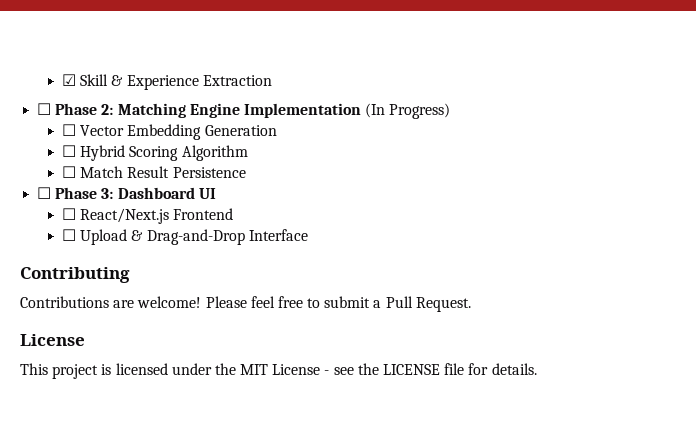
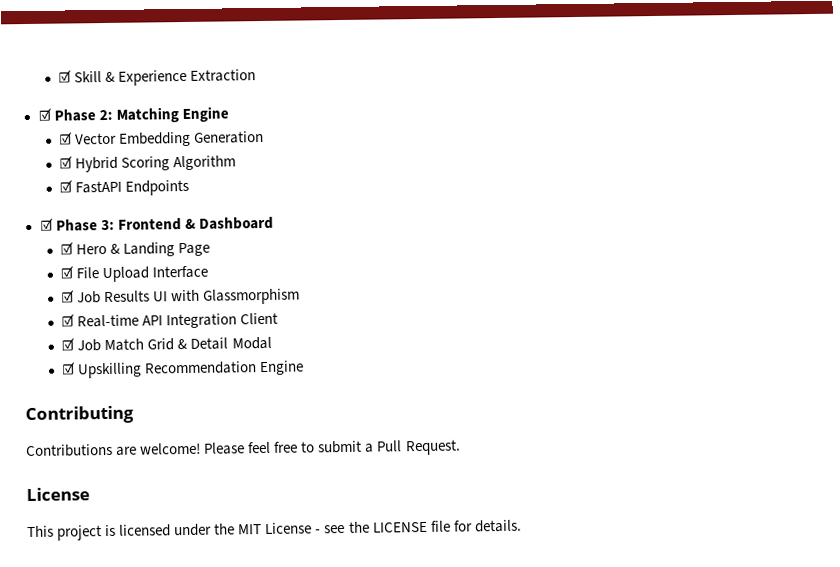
- ☐ Phase 2: Matching Engine Implementation (In Progress)
- ☐ Vector Embedding Generation
+ ☑ Phase 2: Matching Engine
+ ☑ Vector Embedding Generation
- ☐ Hybrid Scoring Algorithm
+ ☑ Hybrid Scoring Algorithm
- ☐ Match Result Persistence
- ☐ Phase 3: Dashboard UI
- ☐ React/Next.js Frontend
- ☐ Upload & Drag-and-Drop Interface
+ ☑ FastAPI Endpoints
+ ☑ Phase 3: Frontend & Dashboard
+ ☑ Hero & Landing Page
+ ☑ File Upload Interface
+ ☑ Job Results UI with Glassmorphism
+ ☑ Real-time API Integration Client
+ ☑ Job Match Grid & Detail Modal
+ ☑ Upskilling Recommendation Engine

